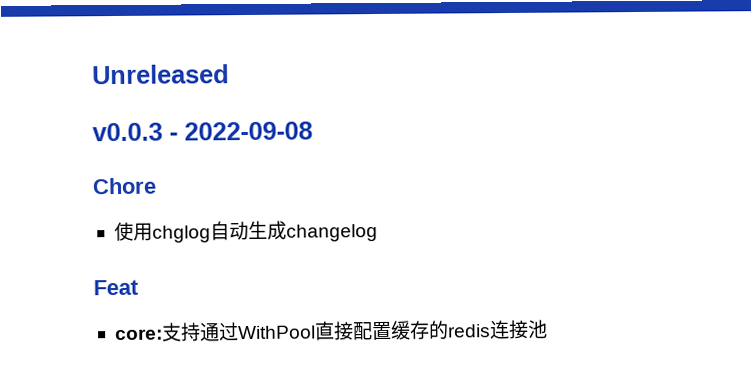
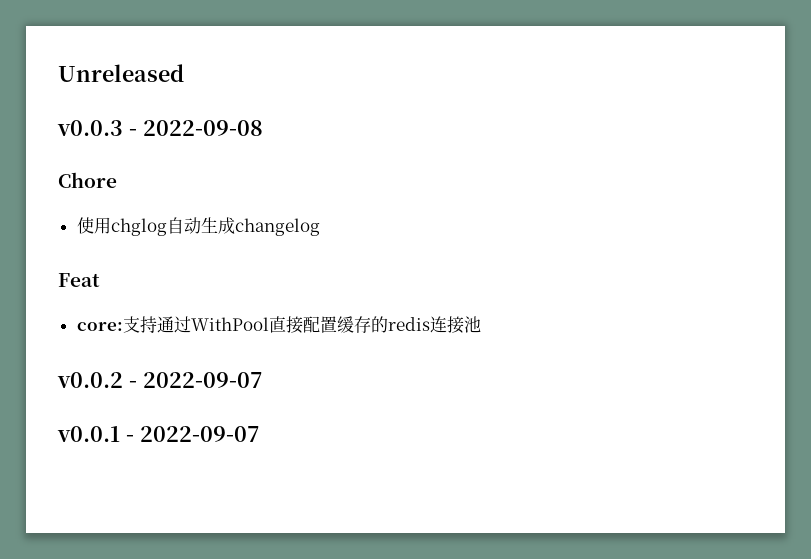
+ v0.0.2 - 2022-09-07
+ v0.0.1 - 2022-09-07

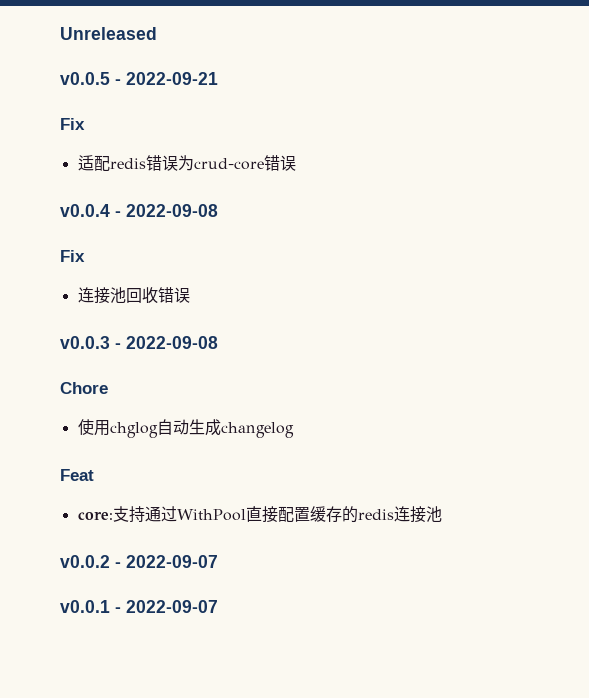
+ v0.0.5 - 2022-09-21
+ Fix
+ 适配redis错误为crud-core错误
+ v0.0.4 - 2022-09-08
+ Fix
+ 连接池回收错误

